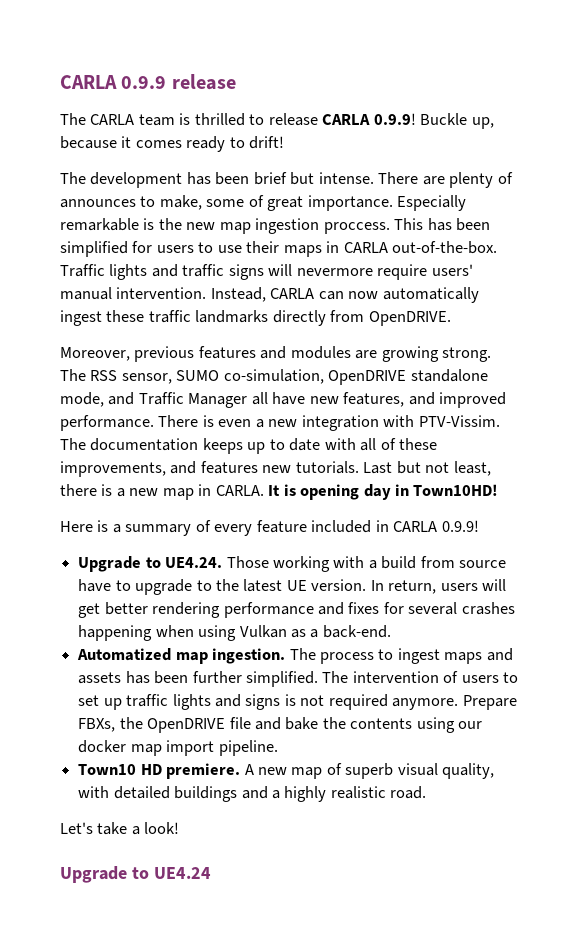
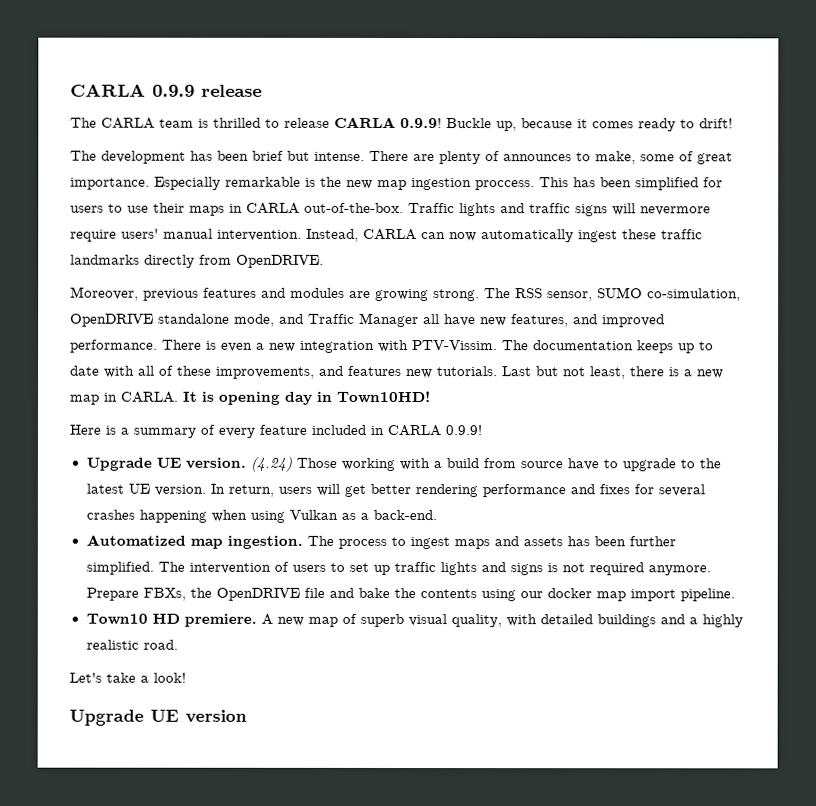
- Upgrade to UE4.24. Those working with a build from source have to upgrade to the latest UE version.
+ Upgrade UE version. (4.24) Those working with a build from source have to upgrade to the latest UE version.
- Upgrade to UE4.24
+ Upgrade UE version

